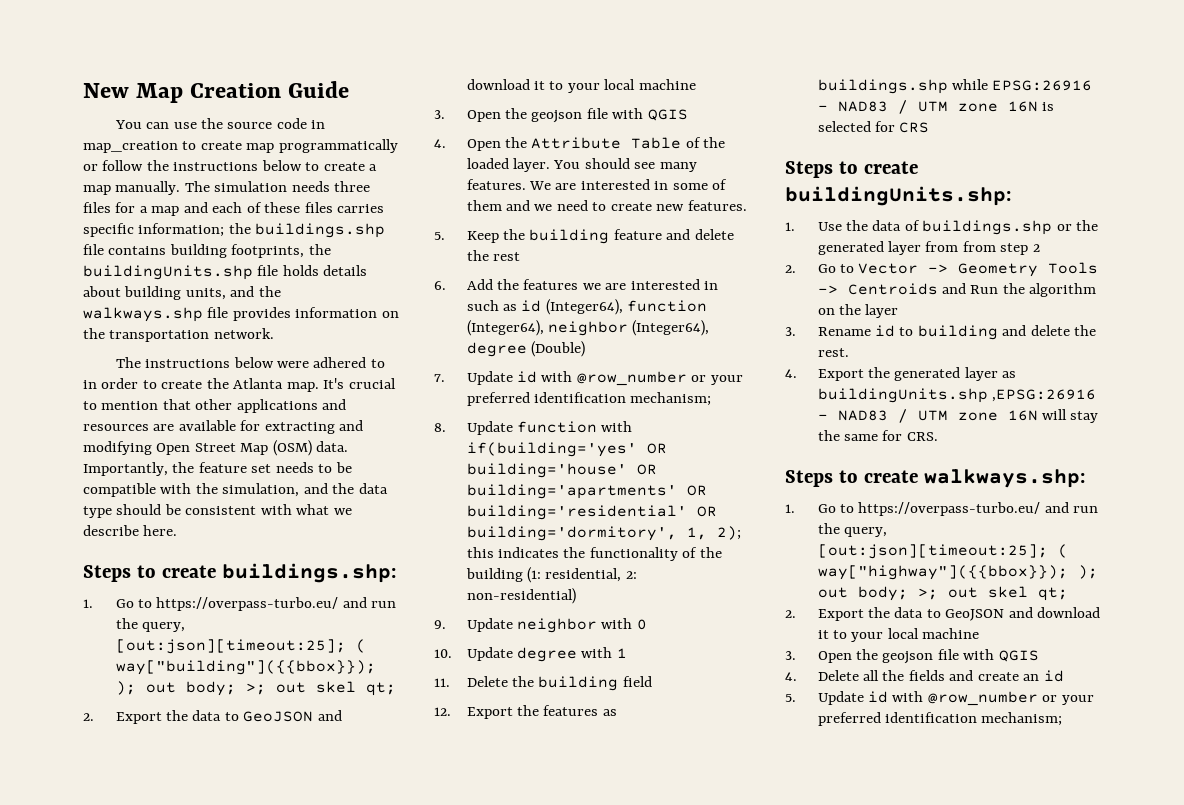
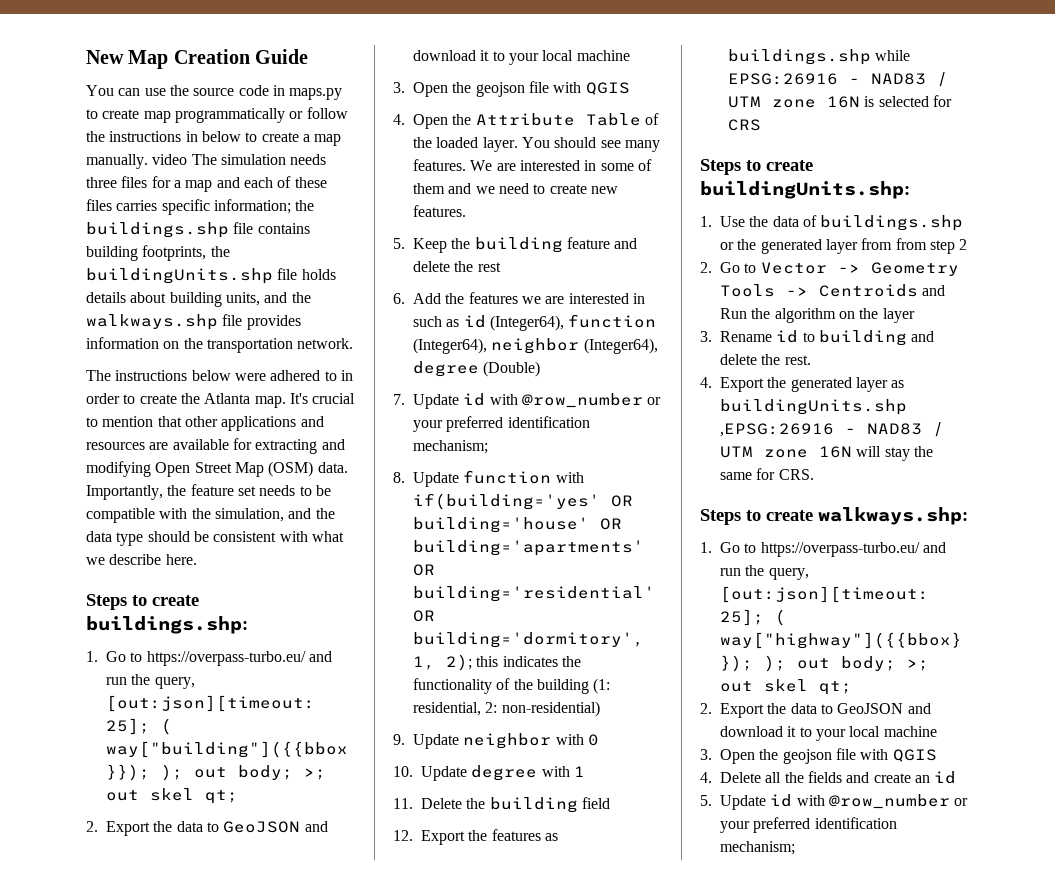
- You can use the source code in map_creation to create map programmatically or follow the instructions below to create a map manually. The simulation needs three files for a map and each of these files carries specific information;
+ You can use the source code in maps.py to create map programmatically or follow the instructions in below to create a map manually. video The simulation needs three files for a map and each of these files carries specific information;

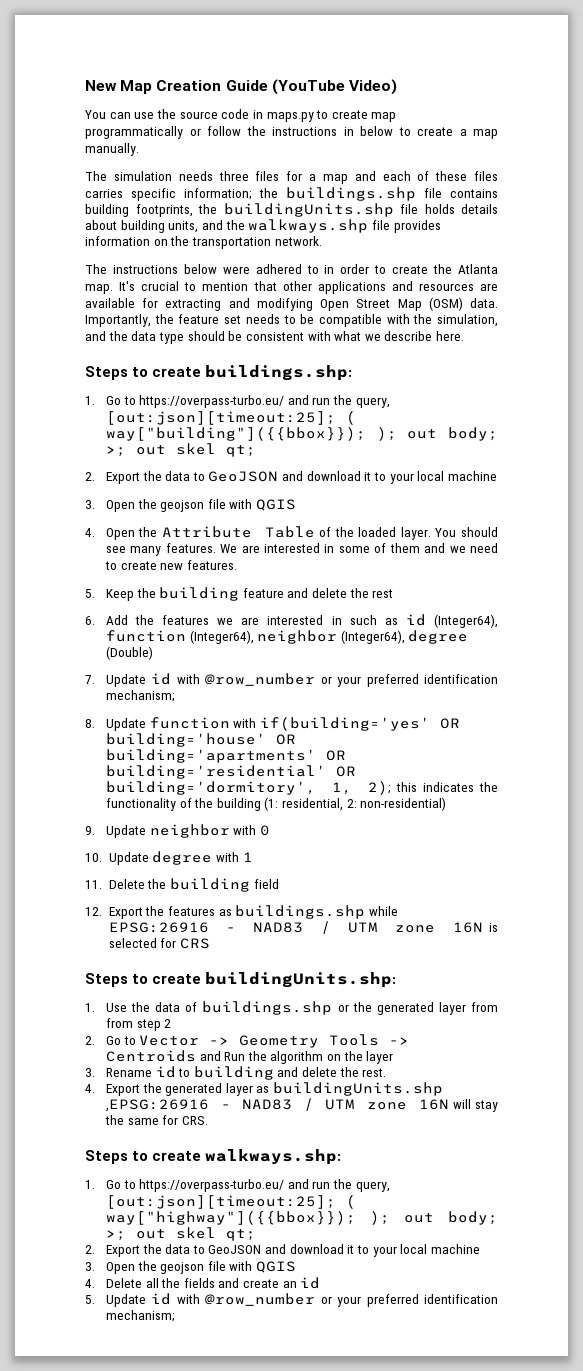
- New Map Creation Guide
+ New Map Creation Guide (YouTube Video)
- You can use the source code in maps.py to create map programmatically or follow the instructions in below to create a map manually. video The simulation needs three files for a map and each of these files carries specific information;
+ You can use the source code in maps.py to create map programmatically or follow the instructions in below to create a map manually.
+ The simulation needs three files for a map and each of these files carries specific information;

